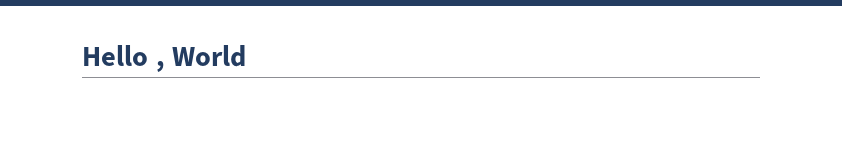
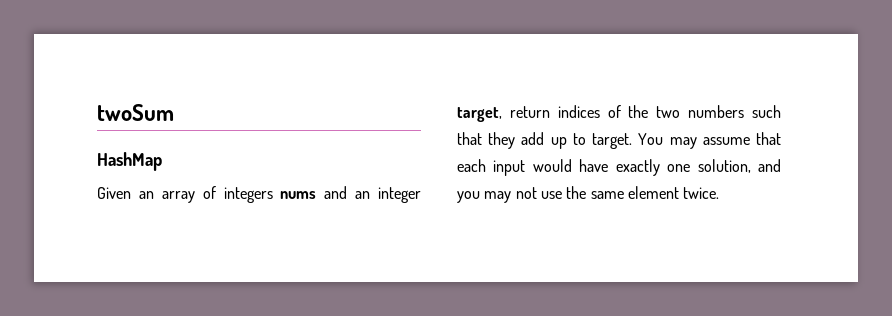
- Hello , World
+ twoSum
+ HashMap
+ Given an array of integers nums and an integer target, return indices of the two numbers such that they add up to target. You may assume that each input would have exactly one solution, and you may not use the same element twice.

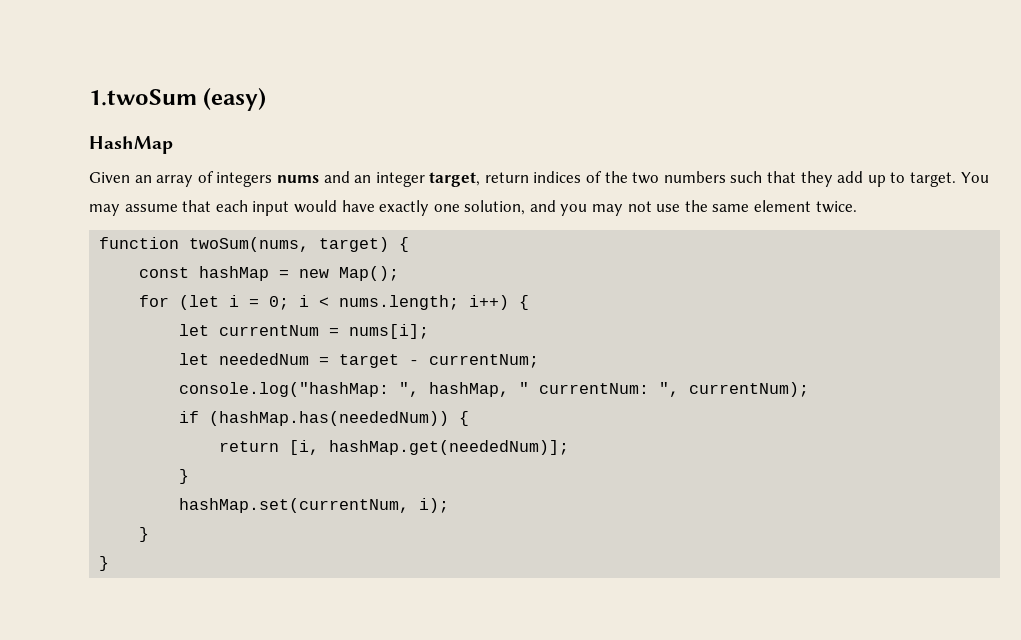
- twoSum
+ 1.twoSum (easy)
+ function twoSum(nums, target) {
+ const hashMap = new Map();
+ for (let i = 0; i < nums.length; i++) {
+ let currentNum = nums[i];
+ let neededNum = target - currentNum;
+ console.log("hashMap: ", hashMap, " currentNum: ", currentNum);
+ if (hashMap.has(neededNum)) {
+ return [i, hashMap.get(neededNum)];
+ }
+ hashMap.set(currentNum, i);
+ }
+ }

